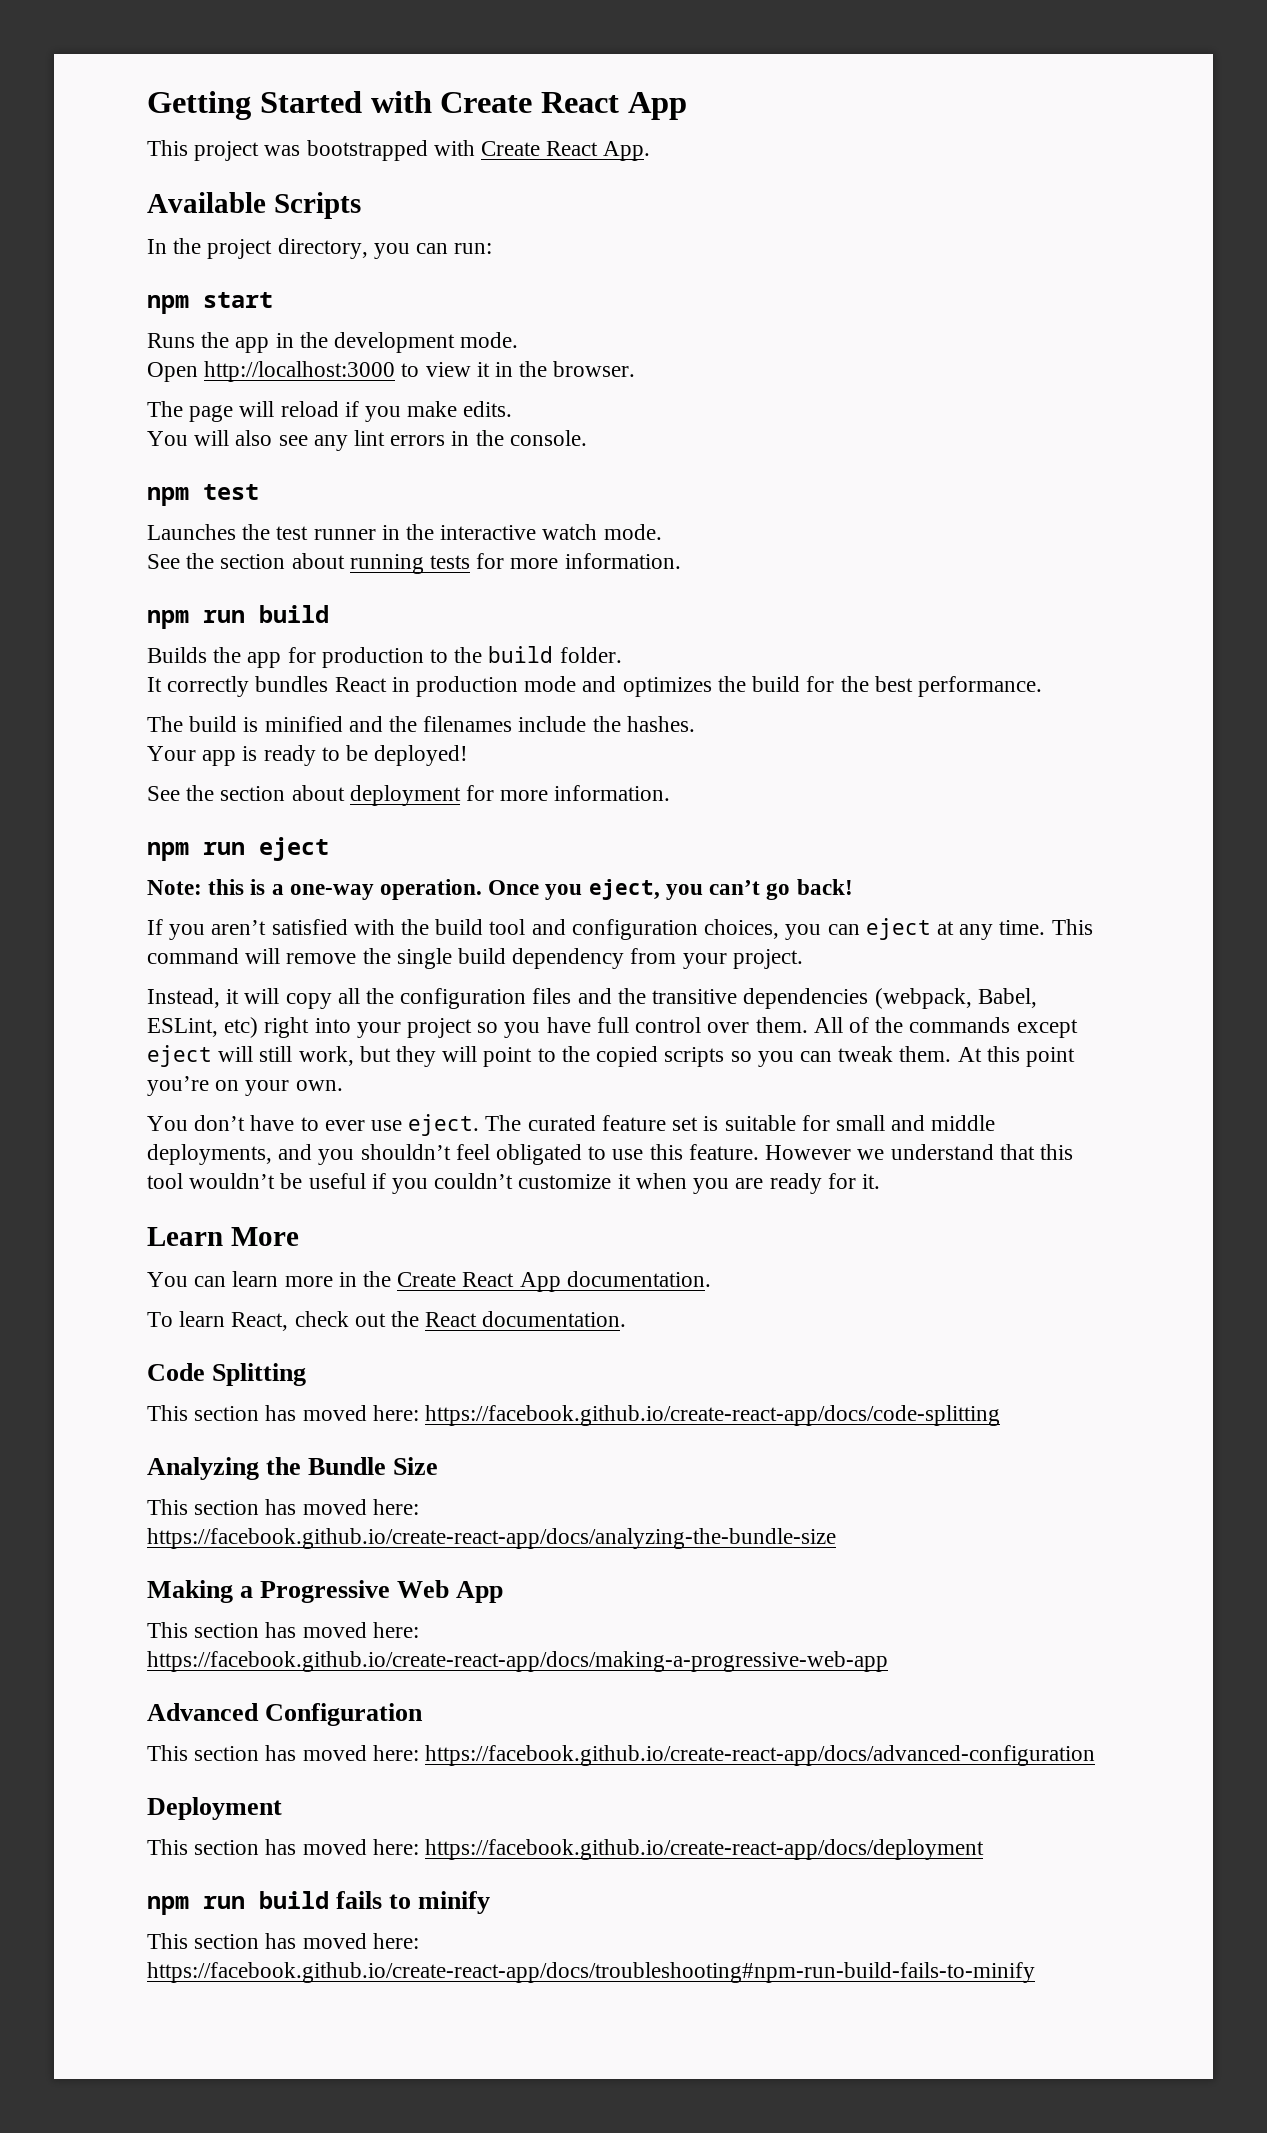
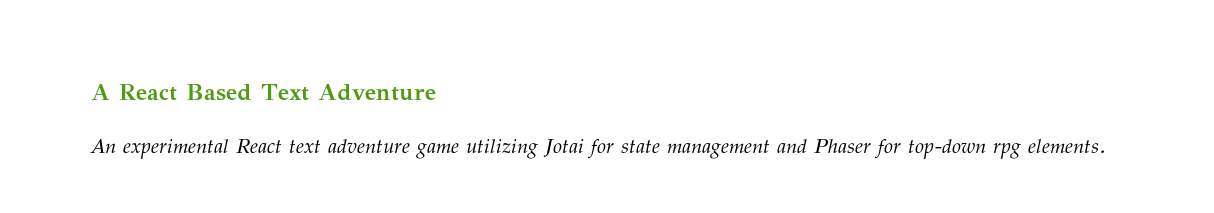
- Getting Started with Create React App
- This project was bootstrapped with Create React App.
- Available Scripts
- In the project directory, you can run:
- npm start
- Runs the app in the development mode.
- Open http://localhost:3000 to view it in the browser.
- The page will reload if you make edits.
- You will also see any lint errors in the console.
- npm test
- Launches the test runner in the interactive watch mode.
- See the section about running tests for more information.
- npm run build
- Builds the app for production to the build folder.
- It correctly bundles React in production mode and optimizes the build for the best performance.
- The build is minified and the filenames include the hashes.
- Your app is ready to be deployed!
- See the section about deployment for more information.
- npm run eject
- Note: this is a one-way operation. Once you eject, you can’t go back!
- If you aren’t satisfied with the build tool and configuration choices, you can eject at any time. This command will remove the single build dependency from your project.
- Instead, it will copy all the configuration files and the transitive dependencies (webpack, Babel, ESLint, etc) right into your project so you have full control over them. All of the commands except eject will still work, but they will point to the copied scripts so you can tweak them. At this point you’re on your own.
- You don’t have to ever use eject. The curated feature set is suitable for small and middle deployments, and you shouldn’t feel obligated to use this feature. However we understand that this tool wouldn’t be useful if you couldn’t customize it when you are ready for it.
- Learn More
- You can learn more in the Create React App documentation.
- To learn React, check out the React documentation.
- Code Splitting
- This section has moved here: https://facebook.github.io/create-react-app/docs/code-splitting
- Analyzing the Bundle Size
- This section has moved here: https://facebook.github.io/create-react-app/docs/analyzing-the-bundle-size
- Making a Progressive Web App
- This section has moved here: https://facebook.github.io/create-react-app/docs/making-a-progressive-web-app
- Advanced Configuration
- This section has moved here: https://facebook.github.io/create-react-app/docs/advanced-configuration
- Deployment
- This section has moved here: https://facebook.github.io/create-react-app/docs/deployment
- npm run build fails to minify
- This section has moved here: https://facebook.github.io/create-react-app/docs/troubleshooting#npm-run-build-fails-to-minify
+ A React Based Text Adventure
+ An experimental React text adventure game utilizing Jotai for state management and Phaser for top-down rpg elements.

